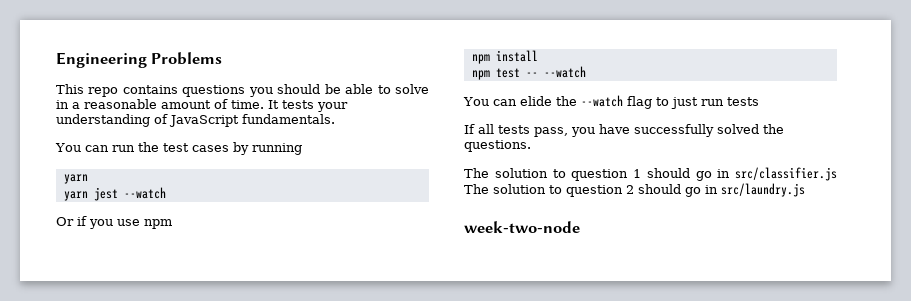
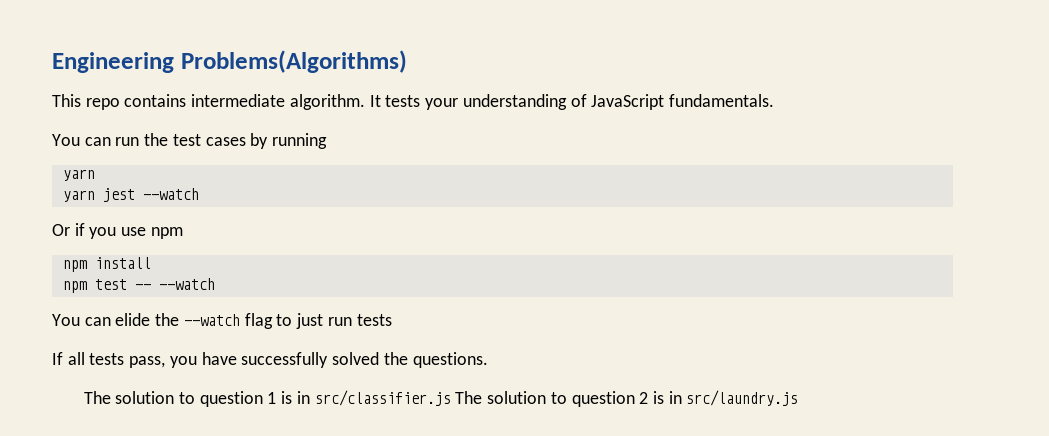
- Engineering Problems
+ Engineering Problems(Algorithms)
- This repo contains questions you should be able to solve in a reasonable amount of time.
+ This repo contains intermediate algorithm.
- The solution to question 1 should go in src/classifier.js The solution to question 2 should go in src/laundry.js
+ The solution to question 1 is in src/classifier.js The solution to question 2 is in src/laundry.js
- week-two-node

